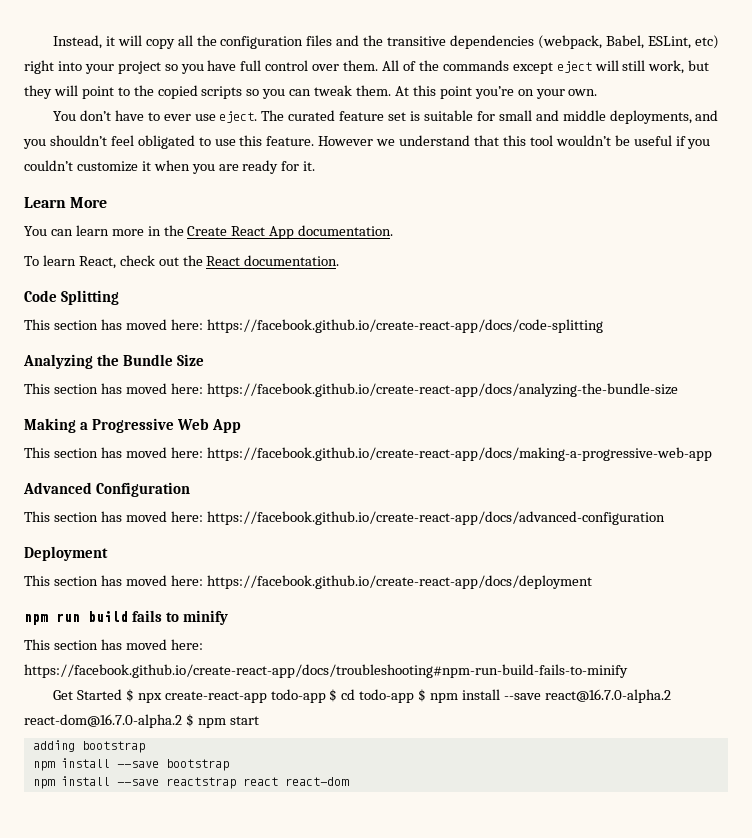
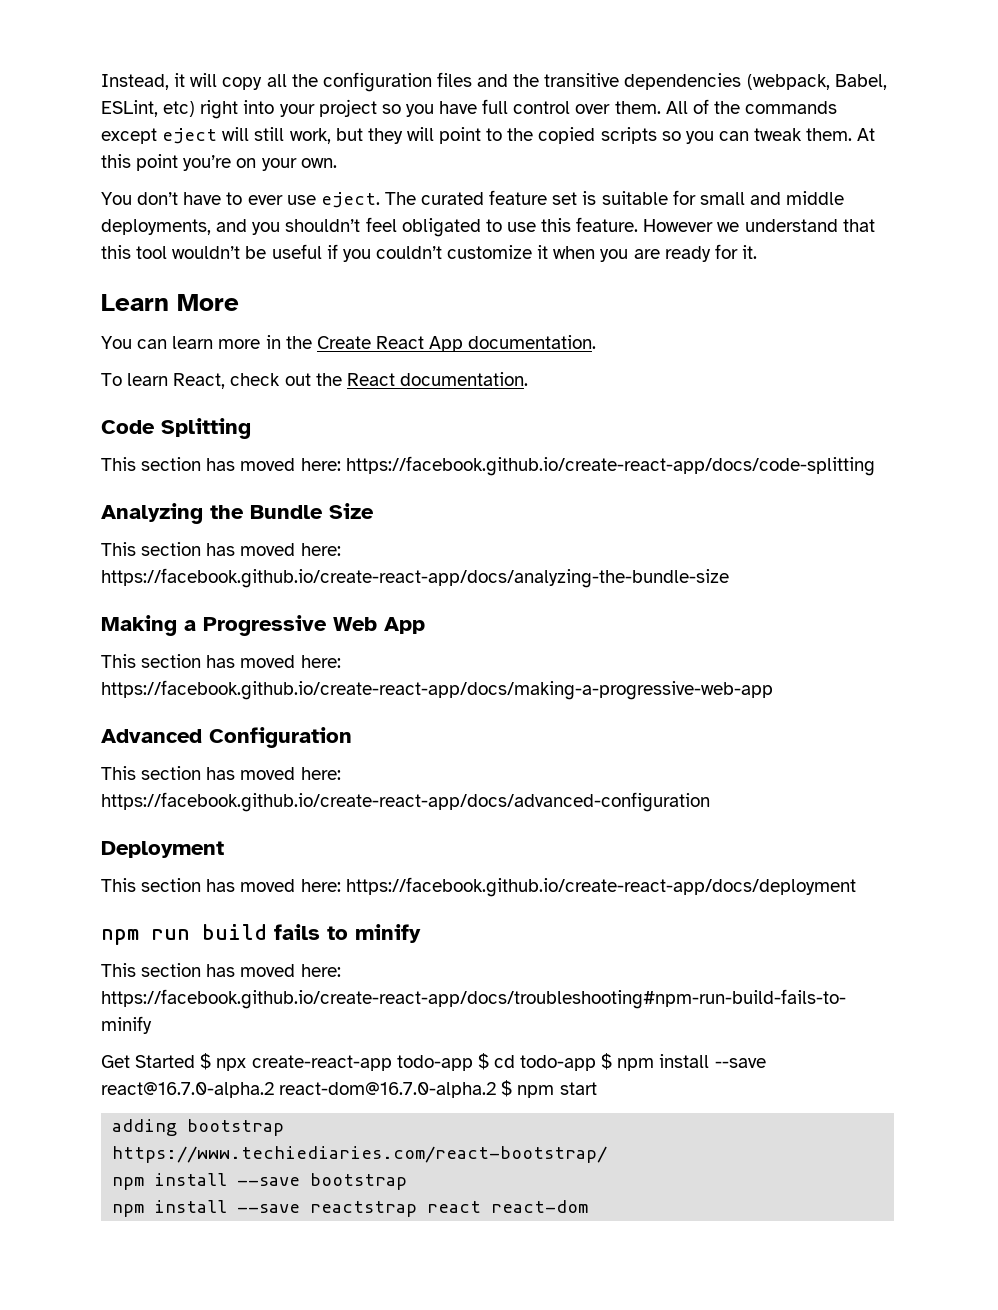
+ https://www.techiediaries.com/react-bootstrap/

